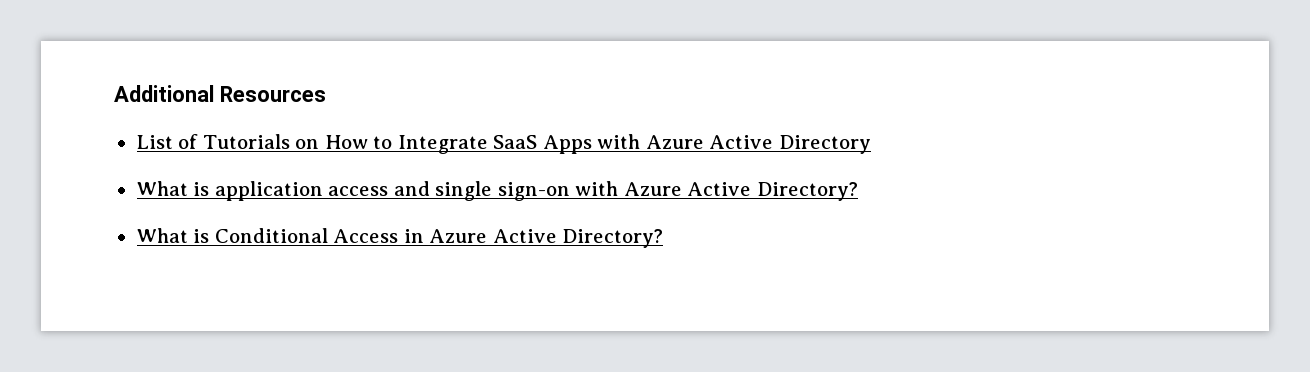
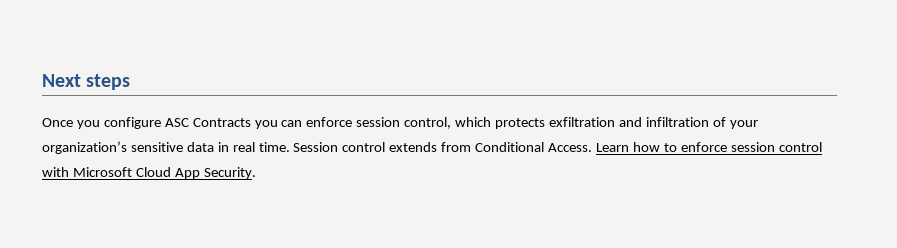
- Additional Resources
- List of Tutorials on How to Integrate SaaS Apps with Azure Active Directory
- What is application access and single sign-on with Azure Active Directory?
- What is Conditional Access in Azure Active Directory?
+ Next steps
+ Once you configure ASC Contracts you can enforce session control, which protects exfiltration and infiltration of your organization’s sensitive data in real time. Session control extends from Conditional Access. Learn how to enforce session control with Microsoft Cloud App Security.

